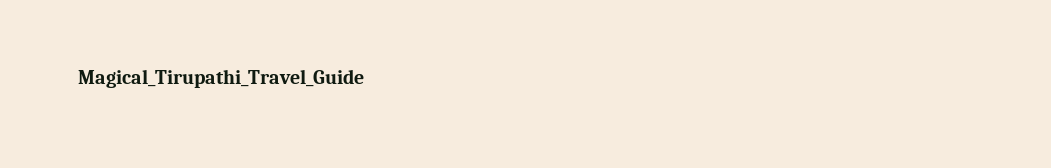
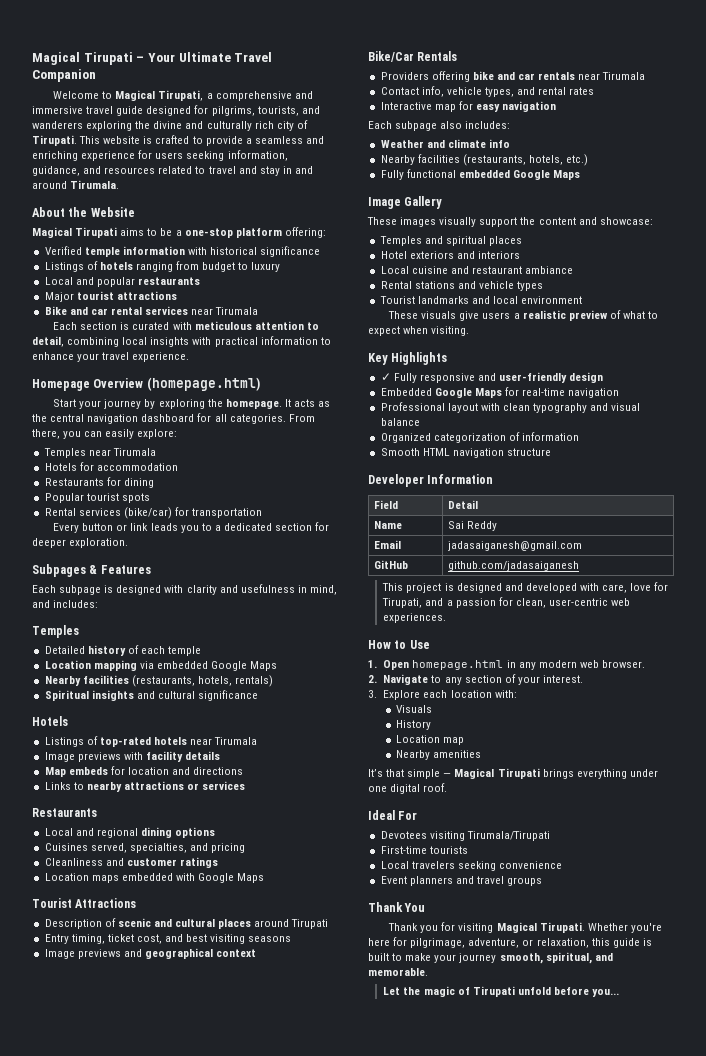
- Magical_Tirupathi_Travel_Guide
+ Magical Tirupati – Your Ultimate Travel Companion
+ Welcome to Magical Tirupati, a comprehensive and immersive travel guide designed for pilgrims, tourists, and wanderers exploring the divine and culturally rich city of Tirupati. This website is crafted to provide a seamless and enriching experience for users seeking information, guidance, and resources related to travel and stay in and around Tirumala.
+ About the Website
+ Magical Tirupati aims to be a one-stop platform offering:
+ Verified temple information with historical significance
+ Listings of hotels ranging from budget to luxury
+ Local and popular restaurants
+ Major tourist attractions
+ Bike and car rental services near Tirumala
+ Each section is curated with meticulous attention to detail, combining local insights with practical information to enhance your travel experience.
+ Homepage Overview (homepage.html)
+ Start your journey by exploring the homepage. It acts as the central navigation dashboard for all categories. From there, you can easily explore:
+ Temples near Tirumala
+ Hotels for accommodation
+ Restaurants for dining
+ Popular tourist spots
+ Rental services (bike/car) for transportation
+ Every button or link leads you to a dedicated section for deeper exploration.
+ Subpages & Features
+ Each subpage is designed with clarity and usefulness in mind, and includes:
+ Temples
+ Detailed history of each temple
+ Location mapping via embedded Google Maps
+ Nearby facilities (restaurants, hotels, rentals)
+ Spiritual insights and cultural significance
+ Hotels
+ Listings of top-rated hotels near Tirumala
+ Image previews with facility details
+ Map embeds for location and directions
+ Links to nearby attractions or services
+ Restaurants
+ Local and regional dining options
+ Cuisines served, specialties, and pricing
+ Cleanliness and customer ratings
+ Location maps embedded with Google Maps
+ Tourist Attractions
+ Description of scenic and cultural places around Tirupati
+ Entry timing, ticket cost, and best visiting seasons
+ Image previews and geographical context
+ Bike/Car Rentals
+ Providers offering bike and car rentals near Tirumala
+ Contact info, vehicle types, and rental rates
+ Interactive map for easy navigation
+ Each subpage also includes:
+ Weather and climate info
+ Nearby facilities (restaurants, hotels, etc.)
+ Fully functional embedded Google Maps
+ Image Gallery
+ These images visually support the content and showcase:
+ Temples and spiritual places
+ Hotel exteriors and interiors
+ Local cuisine and restaurant ambiance
+ Rental stations and vehicle types
+ Tourist landmarks and local environment
+ These visuals give users a realistic preview of what to expect when visiting.
+ Key Highlights
+ ✓ Fully responsive and user-friendly design
+ Embedded Google Maps for real-time navigation
+ Professional layout with clean typography and visual balance
+ Organized categorization of information
+ Smooth HTML navigation structure
+ Developer Information
+ Field | Detail
+ Name | Sai Reddy
+ Email | jadasaiganesh@gmail.com
+ GitHub | github.com/jadasaiganesh
+ This project is designed and developed with care, love for Tirupati, and a passion for clean, user-centric web experiences.
+ How to Use
+ 1. Open homepage.html in any modern web browser.
+ 2. Navigate to any section of your interest.
+ 3. Explore each location with:
+ Visuals
+ History
+ Location map
+ Nearby amenities
+ It’s that simple — Magical Tirupati brings everything under one digital roof.
+ Ideal For
+ Devotees visiting Tirumala/Tirupati
+ First-time tourists
+ Local travelers seeking convenience
+ Event planners and travel groups
+ Thank You
+ Thank you for visiting Magical Tirupati. Whether you're here for pilgrimage, adventure, or relaxation, this guide is built to make your journey smooth, spiritual, and memorable.
+ Let the magic of Tirupati unfold before you...

